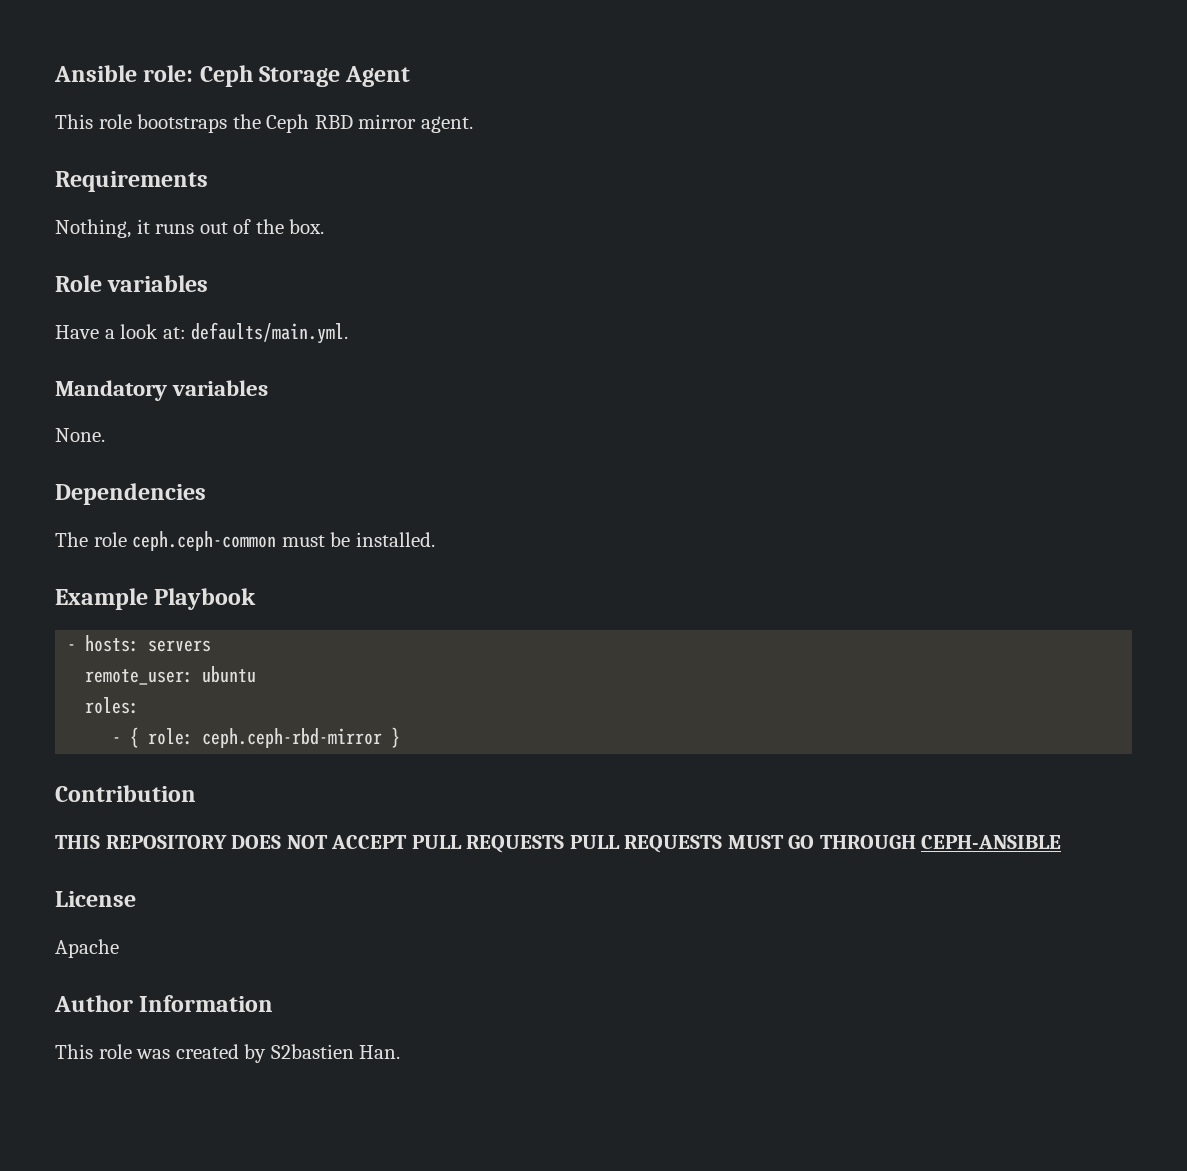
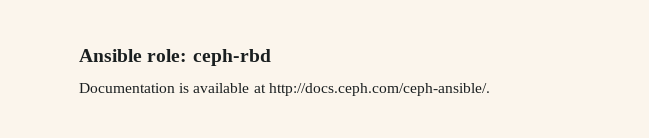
- Ansible role: Ceph Storage Agent
- This role bootstraps the Ceph RBD mirror agent.
- Requirements
- Nothing, it runs out of the box.
- Role variables
- Have a look at: defaults/main.yml.
- Mandatory variables
- None.
- Dependencies
- The role ceph.ceph-common must be installed.
- Example Playbook
- - hosts: servers
- remote_user: ubuntu
- roles:
- - { role: ceph.ceph-rbd-mirror }
- Contribution
- THIS REPOSITORY DOES NOT ACCEPT PULL REQUESTS PULL REQUESTS MUST GO THROUGH CEPH-ANSIBLE
- License
- Apache
- Author Information
- This role was created by S2bastien Han.
+ Ansible role: ceph-rbd
+ Documentation is available at http://docs.ceph.com/ceph-ansible/.

